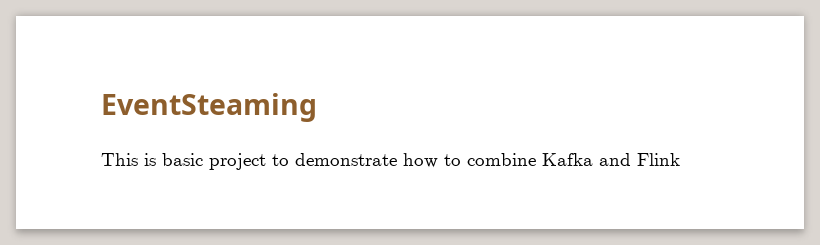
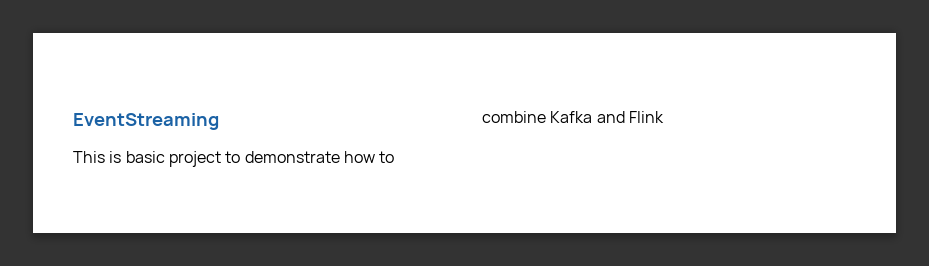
- EventSteaming
+ EventStreaming

